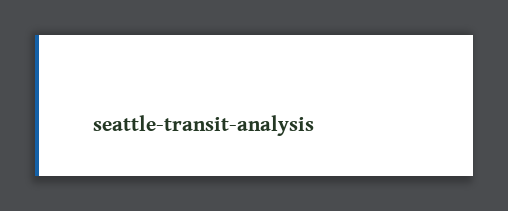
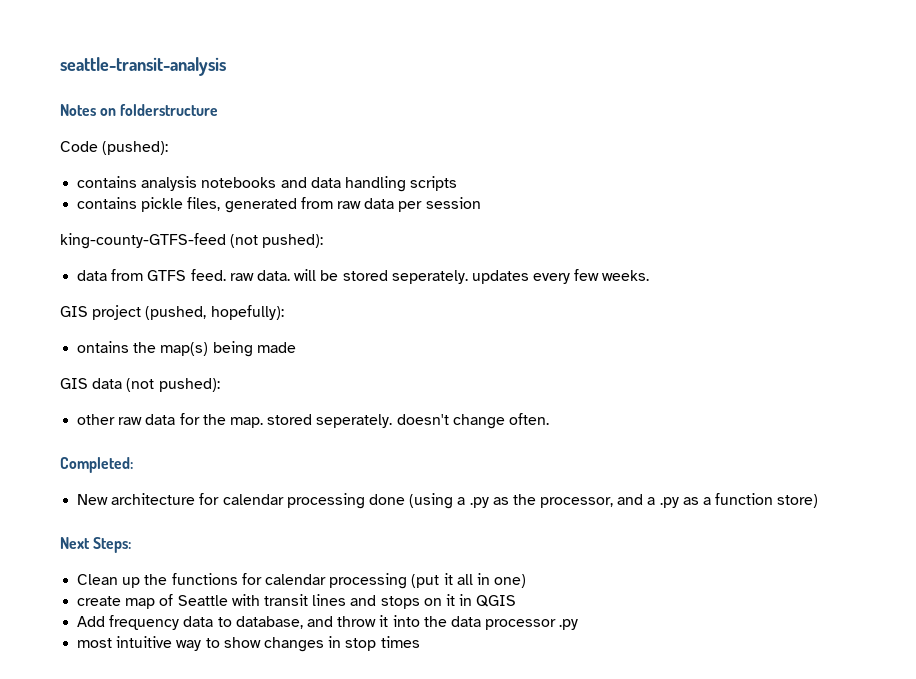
+ Notes on folderstructure
+ Code (pushed):
+ contains analysis notebooks and data handling scripts
+ contains pickle files, generated from raw data per session
+ king-county-GTFS-feed (not pushed):
+ data from GTFS feed. raw data. will be stored seperately. updates every few weeks.
+ GIS project (pushed, hopefully):
+ ontains the map(s) being made
+ GIS data (not pushed):
+ other raw data for the map. stored seperately. doesn't change often.
+ Completed:
+ New architecture for calendar processing done (using a .py as the processor, and a .py as a function store)
+ Next Steps:
+ Clean up the functions for calendar processing (put it all in one)
+ create map of Seattle with transit lines and stops on it in QGIS
+ Add frequency data to database, and throw it into the data processor .py
+ most intuitive way to show changes in stop times

